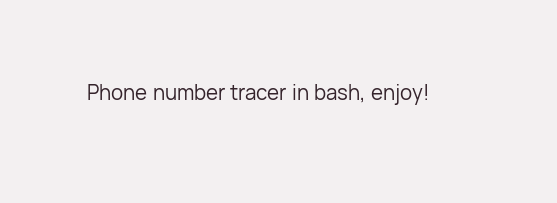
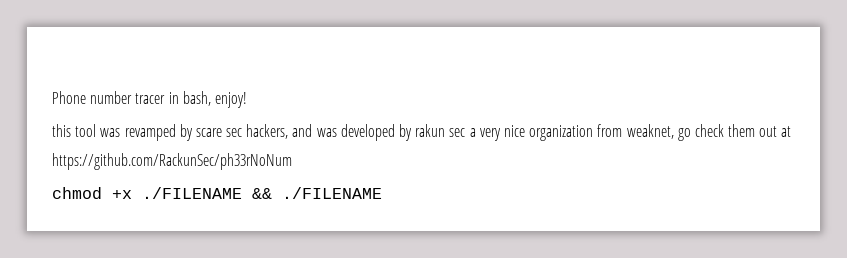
+ this tool was revamped by scare sec hackers, and was developed by rakun sec a very nice organization from weaknet, go check them out at
+ https://github.com/RackunSec/ph33rNoNum
+ chmod +x ./FILENAME && ./FILENAME

